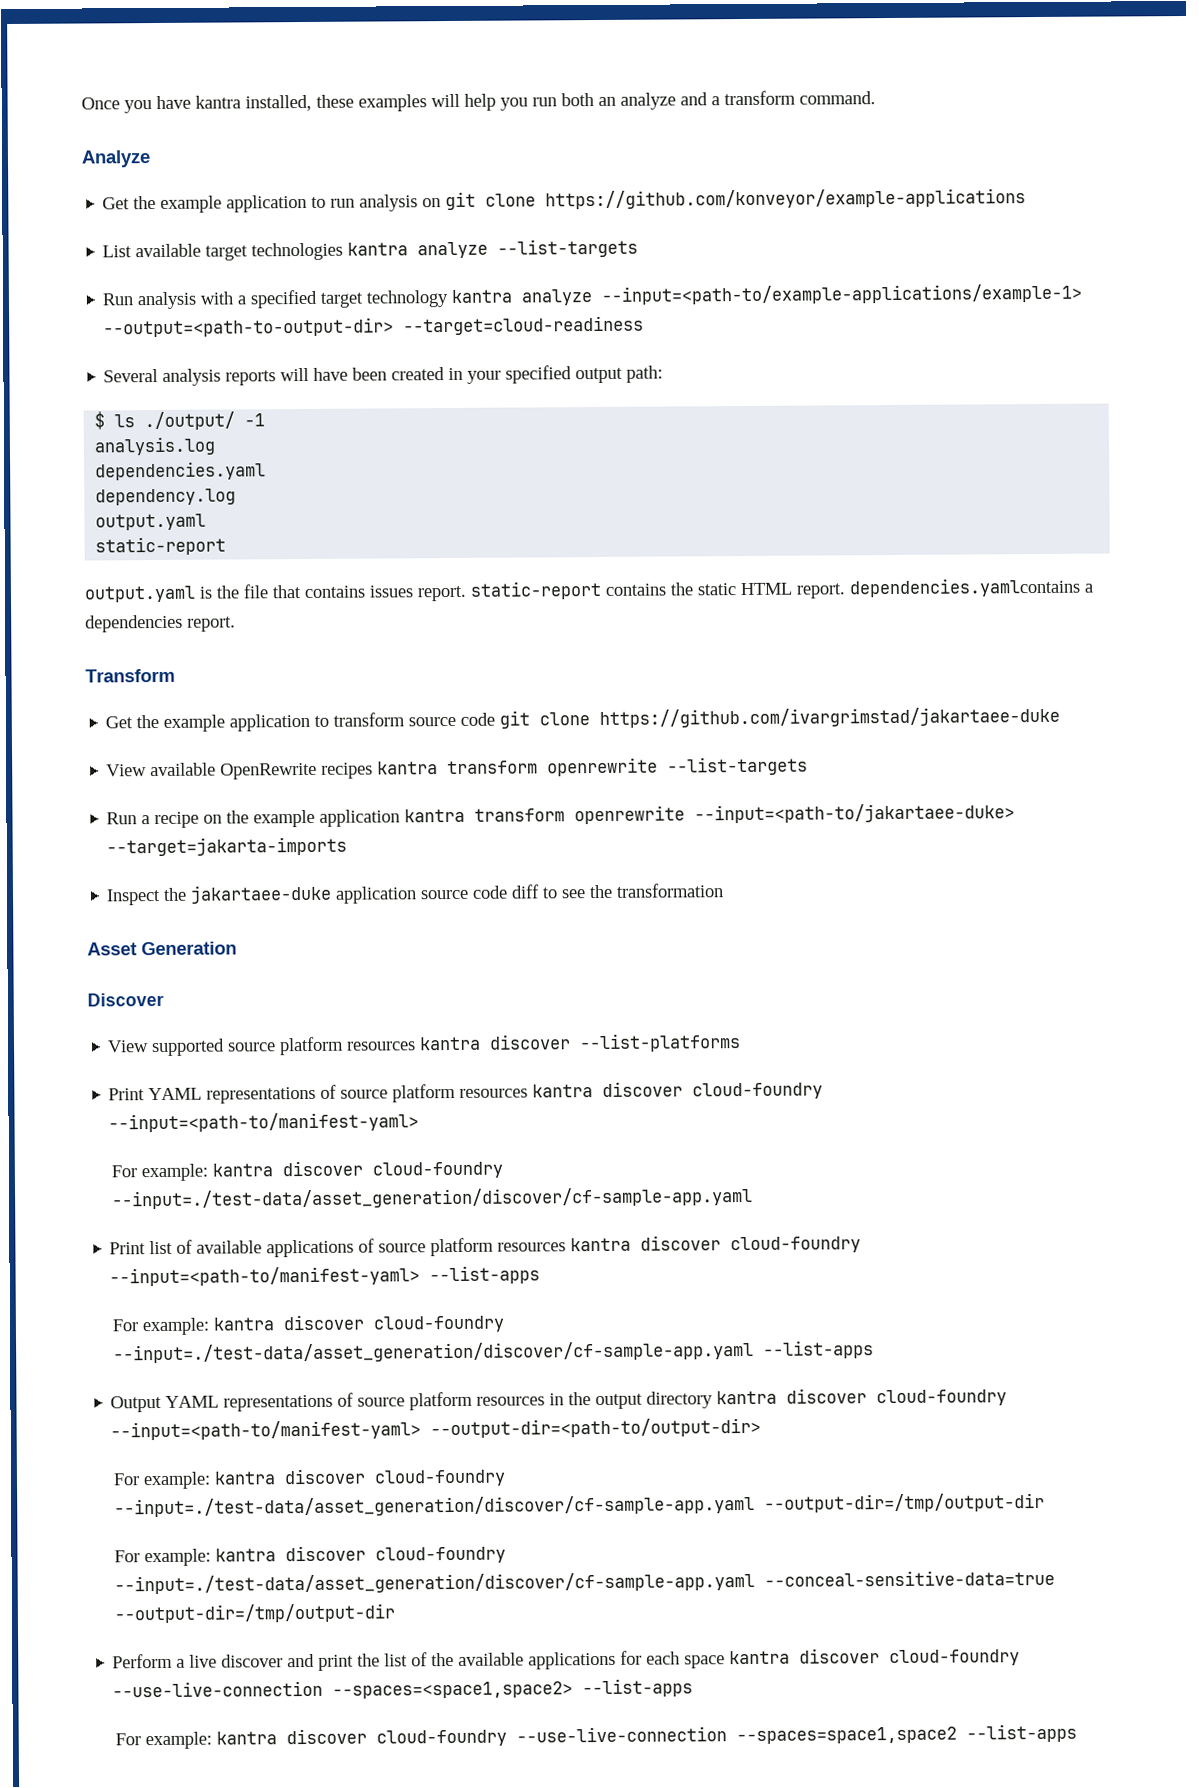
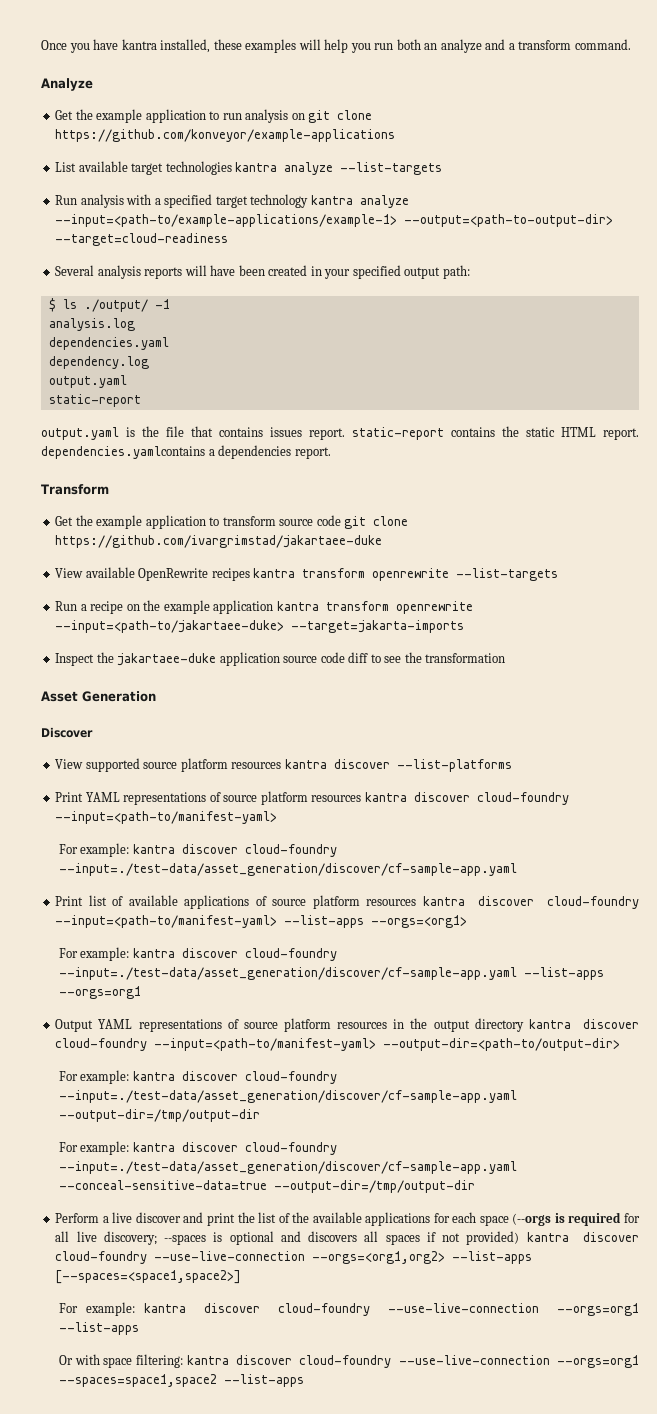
- Print list of available applications of source platform resources kantra discover cloud-foundry --input=<path-to/manifest-yaml> --list-apps
+ Print list of available applications of source platform resources kantra discover cloud-foundry --input=<path-to/manifest-yaml> --list-apps --orgs=<org1>
- For example: kantra discover cloud-foundry --input=./test-data/asset_generation/discover/cf-sample-app.yaml --list-apps
+ For example: kantra discover cloud-foundry --input=./test-data/asset_generation/discover/cf-sample-app.yaml --list-apps --orgs=org1
- Perform a live discover and print the list of the available applications for each space kantra discover cloud-foundry --use-live-connection --spaces=<space1,space2> --list-apps
+ Perform a live discover and print the list of the available applications for each space (--orgs is required for all live discovery; --spaces is optional and discovers all spaces if not provided) kantra discover cloud-foundry --use-live-connection --orgs=<org1,org2> --list-apps [--spaces=<space1,space2>]
- For example: kantra discover cloud-foundry --use-live-connection --spaces=space1,space2 --list-apps
+ For example: kantra discover cloud-foundry --use-live-connection --orgs=org1 --list-apps
+ Or with space filtering: kantra discover cloud-foundry --use-live-connection --orgs=org1 --spaces=space1,space2 --list-apps

